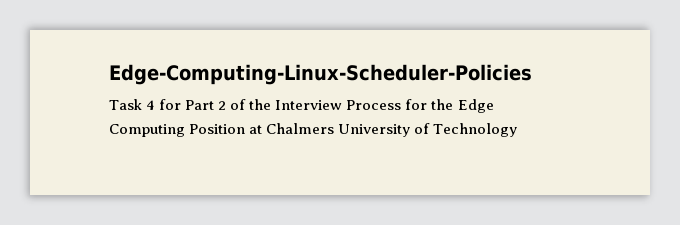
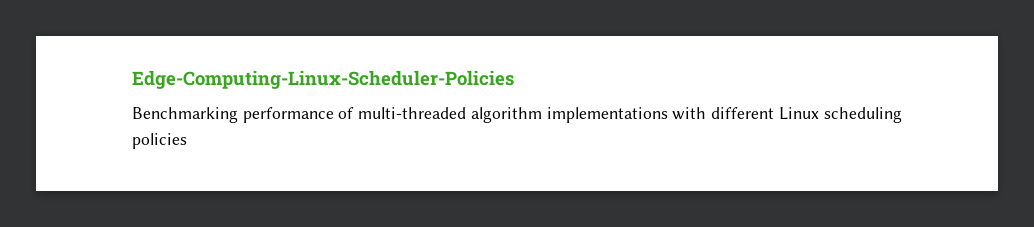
- Task 4 for Part 2 of the Interview Process for the Edge Computing Position at Chalmers University of Technology
+ Benchmarking performance of multi-threaded algorithm implementations with different Linux scheduling policies

